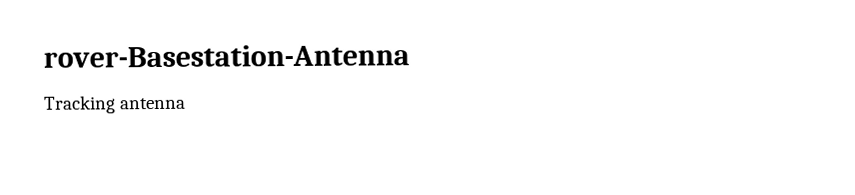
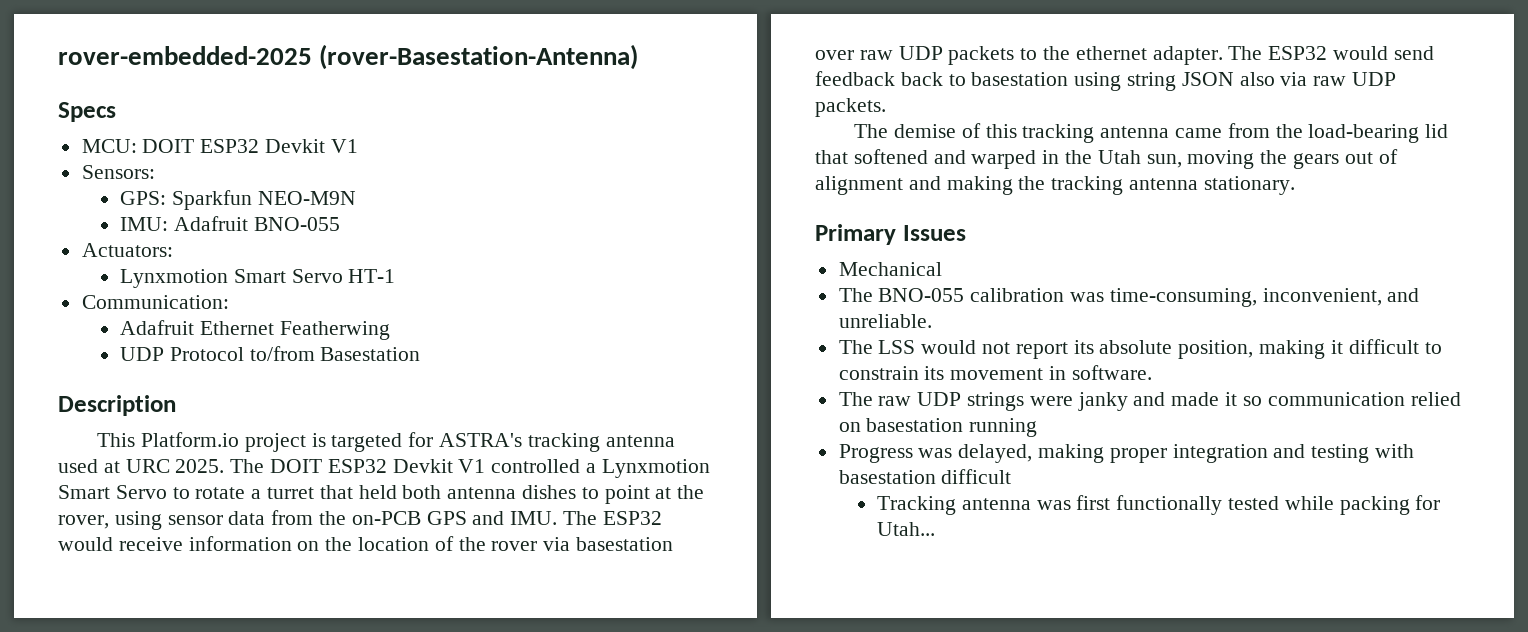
- rover-Basestation-Antenna
- Tracking antenna
+ rover-embedded-2025 (rover-Basestation-Antenna)
+ Specs
+ MCU: DOIT ESP32 Devkit V1
+ Sensors:
+ GPS: Sparkfun NEO-M9N
+ IMU: Adafruit BNO-055
+ Actuators:
+ Lynxmotion Smart Servo HT-1
+ Communication:
+ Adafruit Ethernet Featherwing
+ UDP Protocol to/from Basestation
+ Description
+ This Platform.io project is targeted for ASTRA's tracking antenna used at URC 2025. The DOIT ESP32 Devkit V1 controlled a Lynxmotion Smart Servo to rotate a turret that held both antenna dishes to point at the rover, using sensor data from the on-PCB GPS and IMU. The ESP32 would receive information on the location of the rover via basestation over raw UDP packets to the ethernet adapter. The ESP32 would send feedback back to basestation using string JSON also via raw UDP packets.
+ The demise of this tracking antenna came from the load-bearing lid that softened and warped in the Utah sun, moving the gears out of alignment and making the tracking antenna stationary.
+ Primary Issues
+ Mechanical
+ The BNO-055 calibration was time-consuming, inconvenient, and unreliable.
+ The LSS would not report its absolute position, making it difficult to constrain its movement in software.
+ The raw UDP strings were janky and made it so communication relied on basestation running
+ Progress was delayed, making proper integration and testing with basestation difficult
+ Tracking antenna was first functionally tested while packing for Utah...

